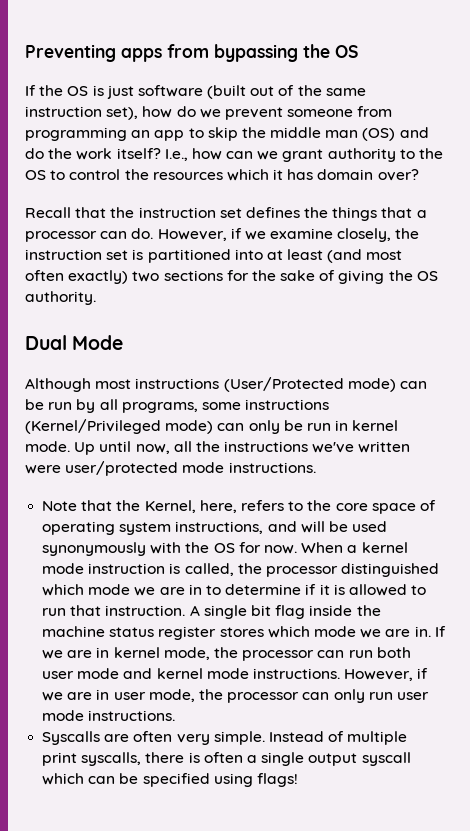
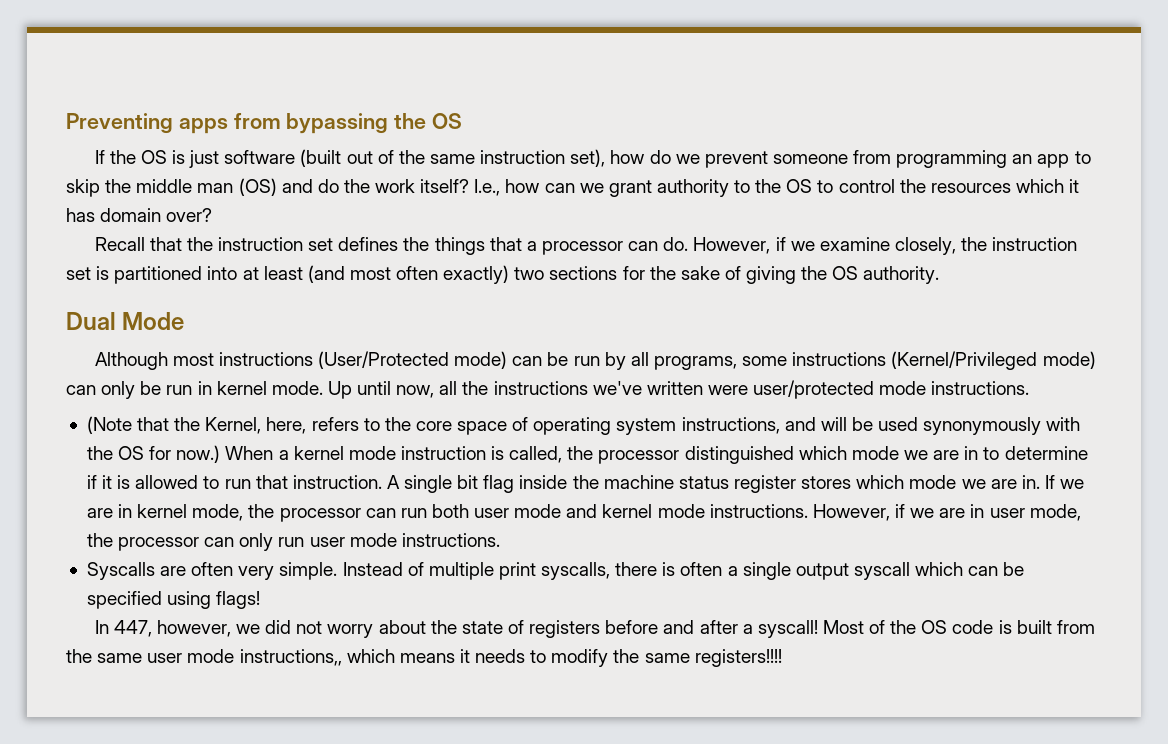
- Note that the Kernel, here, refers to the core space of operating system instructions, and will be used synonymously with the OS for now.
+ (Note that the Kernel, here, refers to the core space of operating system instructions, and will be used synonymously with the OS for now.)
+ In 447, however, we did not worry about the state of registers before and after a syscall! Most of the OS code is built from the same user mode instructions,, which means it needs to modify the same registers!!!!

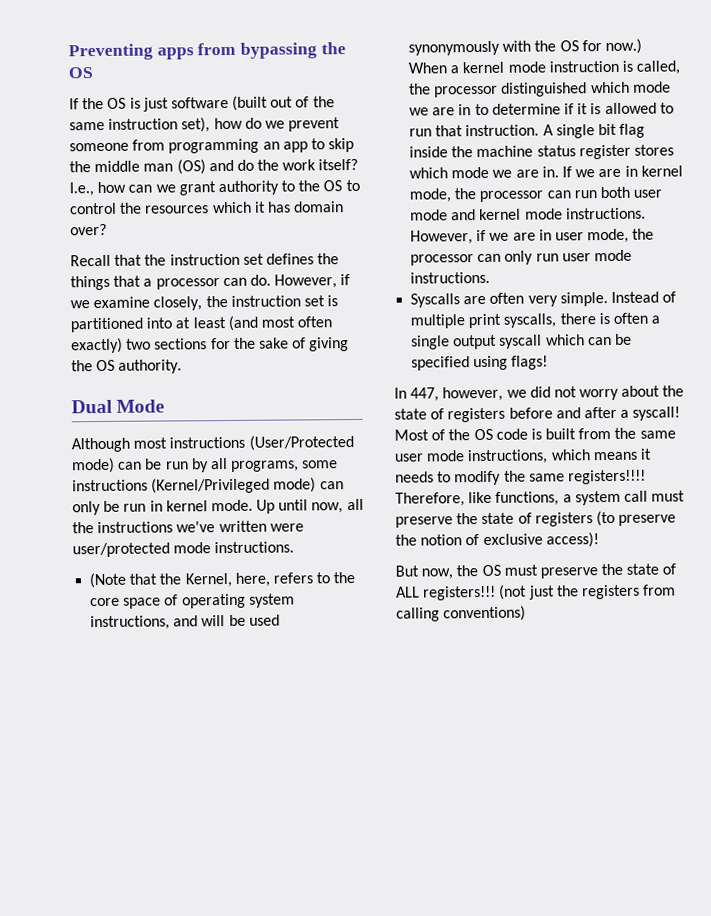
- Most of the OS code is built from the same user mode instructions,, which means it needs to modify the same registers!!!!
+ Most of the OS code is built from the same user mode instructions, which means it needs to modify the same registers!!!!
+ Therefore, like functions, a system call must preserve the state of registers (to preserve the notion of exclusive access)!
+ But now, the OS must preserve the state of ALL registers!!! (not just the registers from calling conventions)

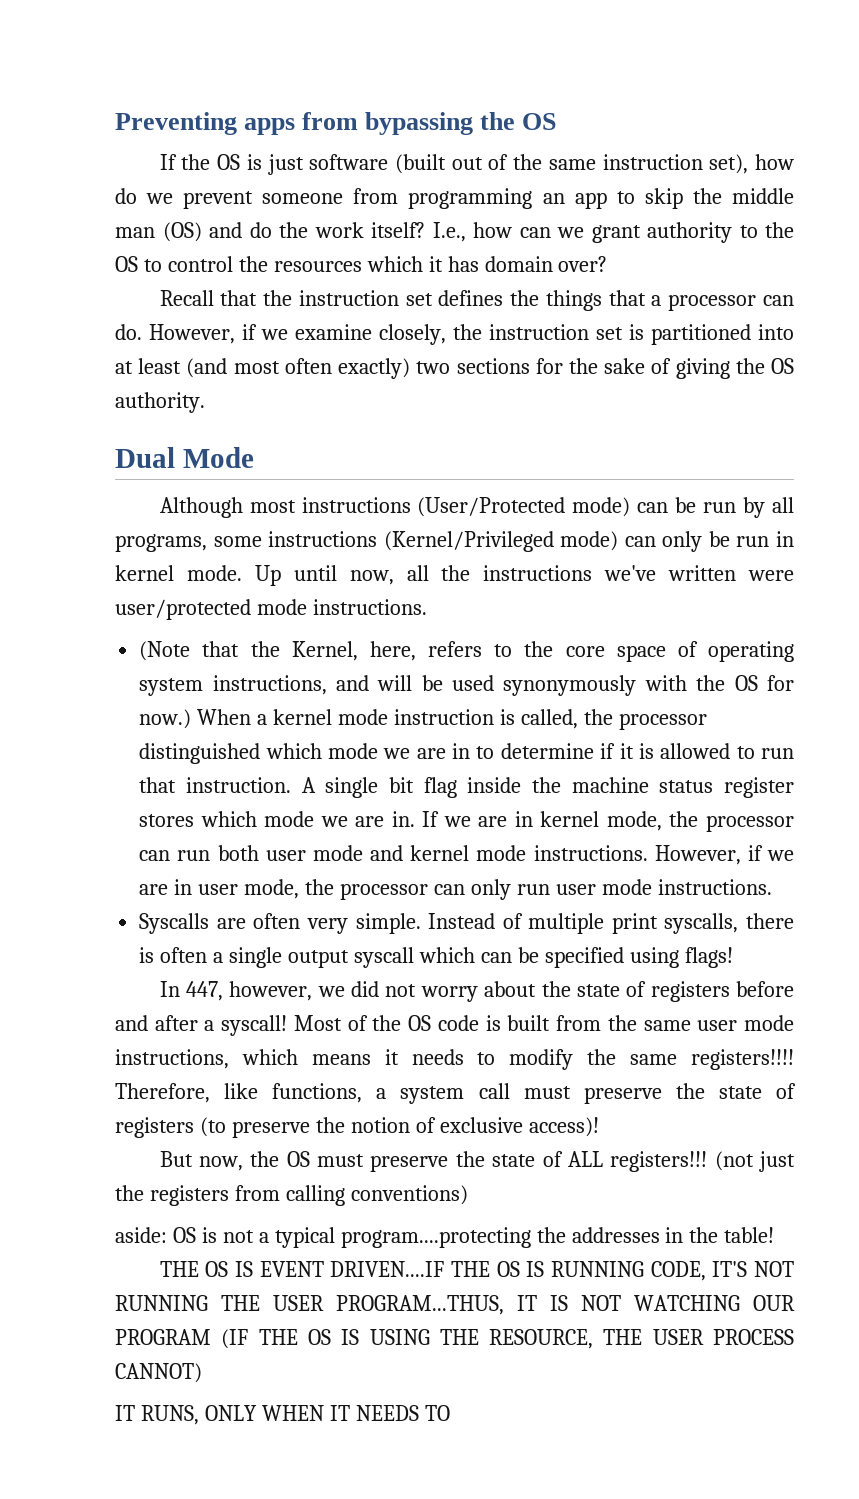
+ aside: OS is not a typical program....protecting the addresses in the table!
+ THE OS IS EVENT DRIVEN....IF THE OS IS RUNNING CODE, IT'S NOT RUNNING THE USER PROGRAM...THUS, IT IS NOT WATCHING OUR PROGRAM (IF THE OS IS USING THE RESOURCE, THE USER PROCESS CANNOT)
+ IT RUNS, ONLY WHEN IT NEEDS TO

